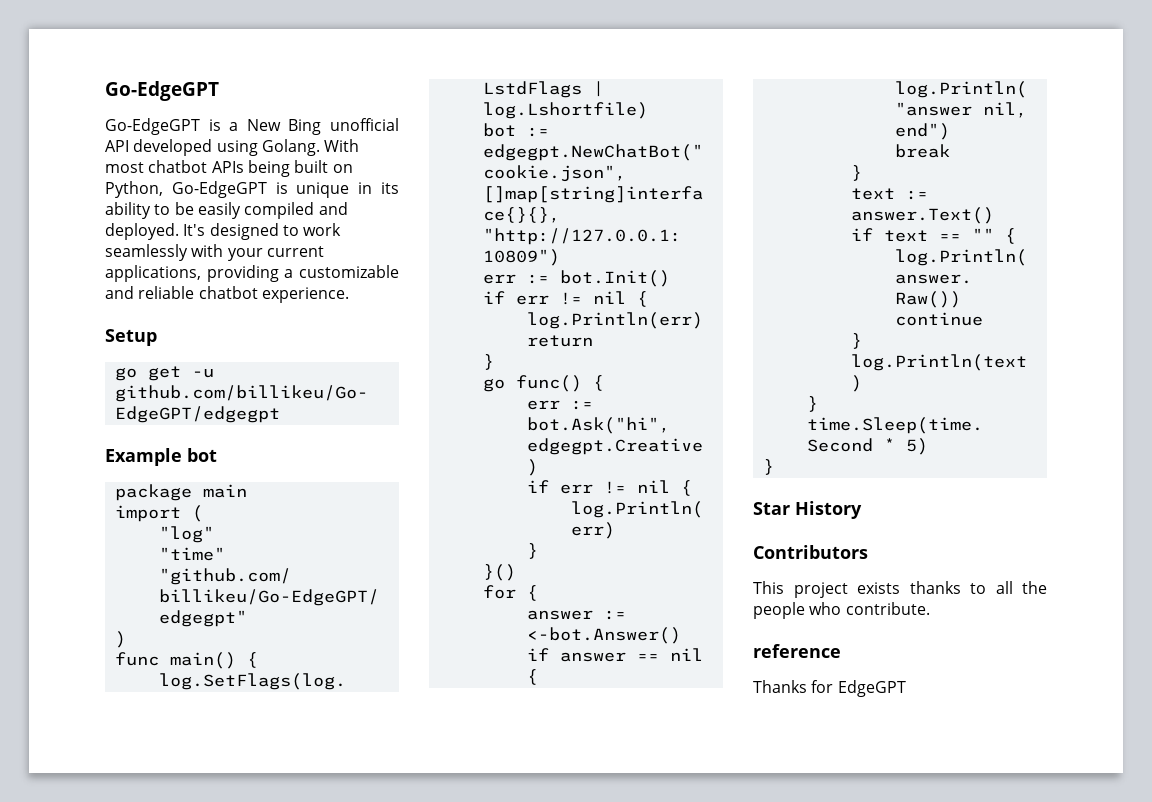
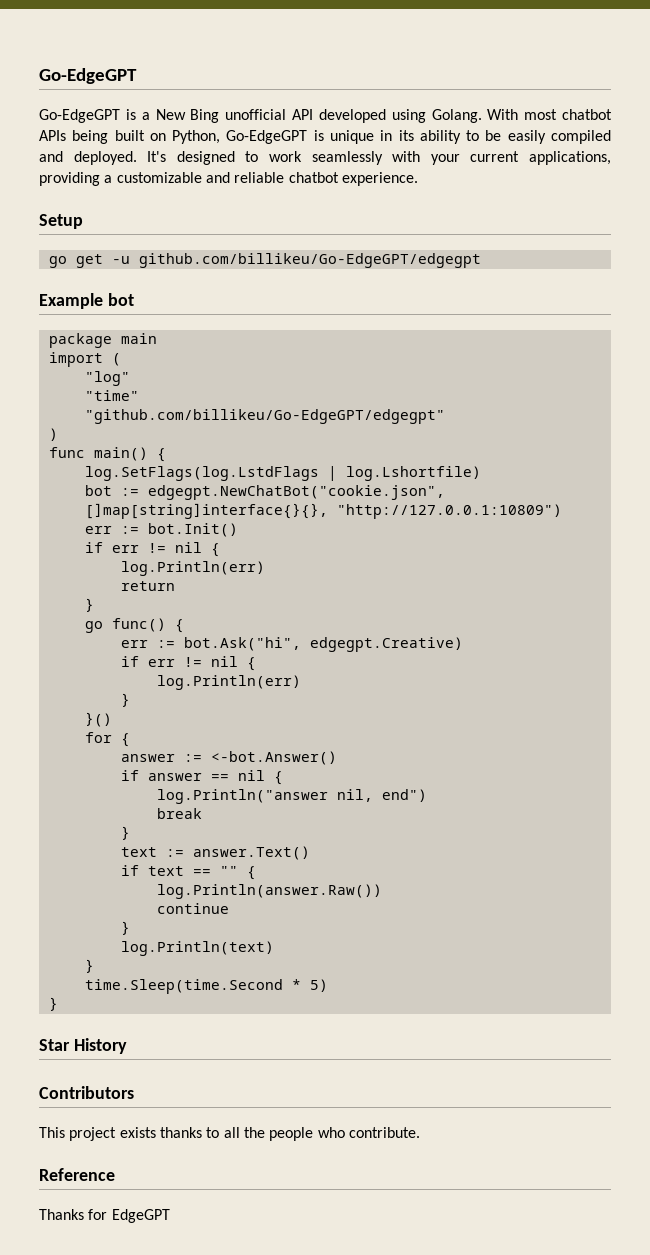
- reference
+ Reference

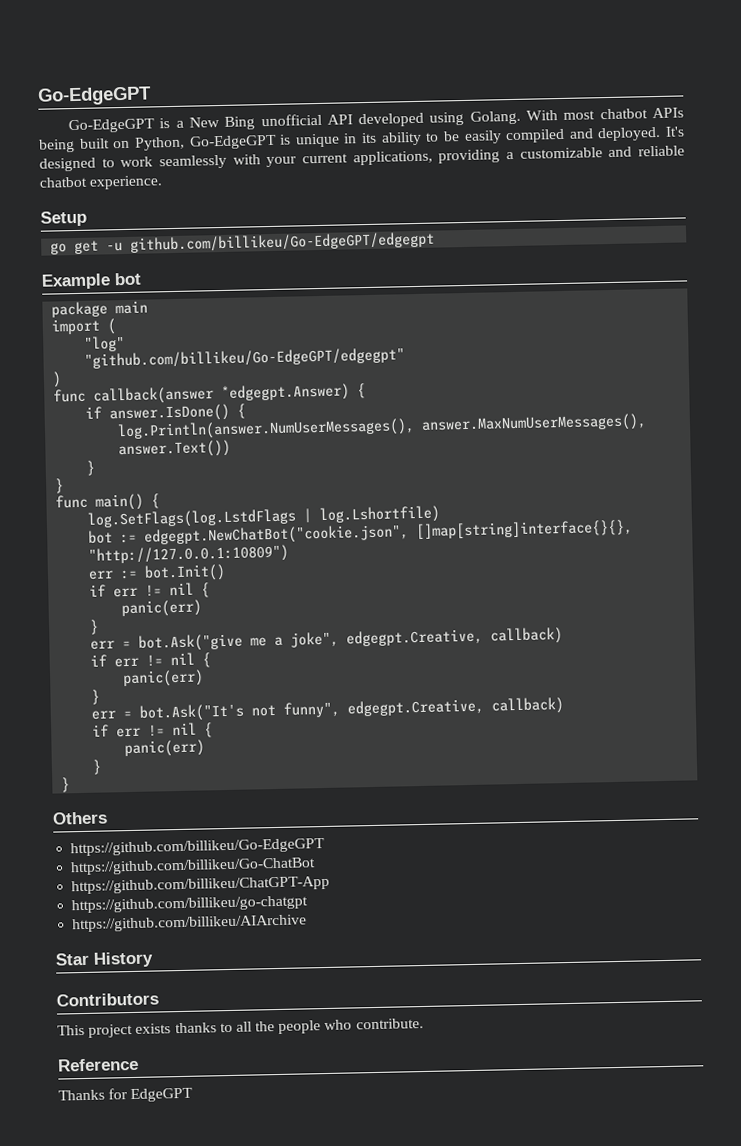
- "time"
+ func callback(answer *edgegpt.Answer) {
+ if answer.IsDone() {
+ log.Println(answer.NumUserMessages(), answer.MaxNumUserMessages(), answer.Text())
+ }
+ }
  err := bot.Init()
  if err != nil {
- log.Println(err)
- return
+ panic(err)
  }
- go func() {
- err := bot.Ask("hi", edgegpt.Creative)
+ err = bot.Ask("give me a joke", edgegpt.Creative, callback)
  if err != nil {
- log.Println(err)
+ panic(err)
  }
- }()
- for {
- answer := <-bot.Answer()
- if answer == nil {
- log.Println("answer nil, end")
- break
+ err = bot.Ask("It's not funny", edgegpt.Creative, callback)
+ if err != nil {
+ panic(err)
  }
- text := answer.Text()
- if text == "" {
- log.Println(answer.Raw())
- continue
  }
- log.Println(text)
- }
- time.Sleep(time.Second * 5)
- }
+ Others
+ https://github.com/billikeu/Go-EdgeGPT
+ https://github.com/billikeu/Go-ChatBot
+ https://github.com/billikeu/ChatGPT-App
+ https://github.com/billikeu/go-chatgpt
+ https://github.com/billikeu/AIArchive

